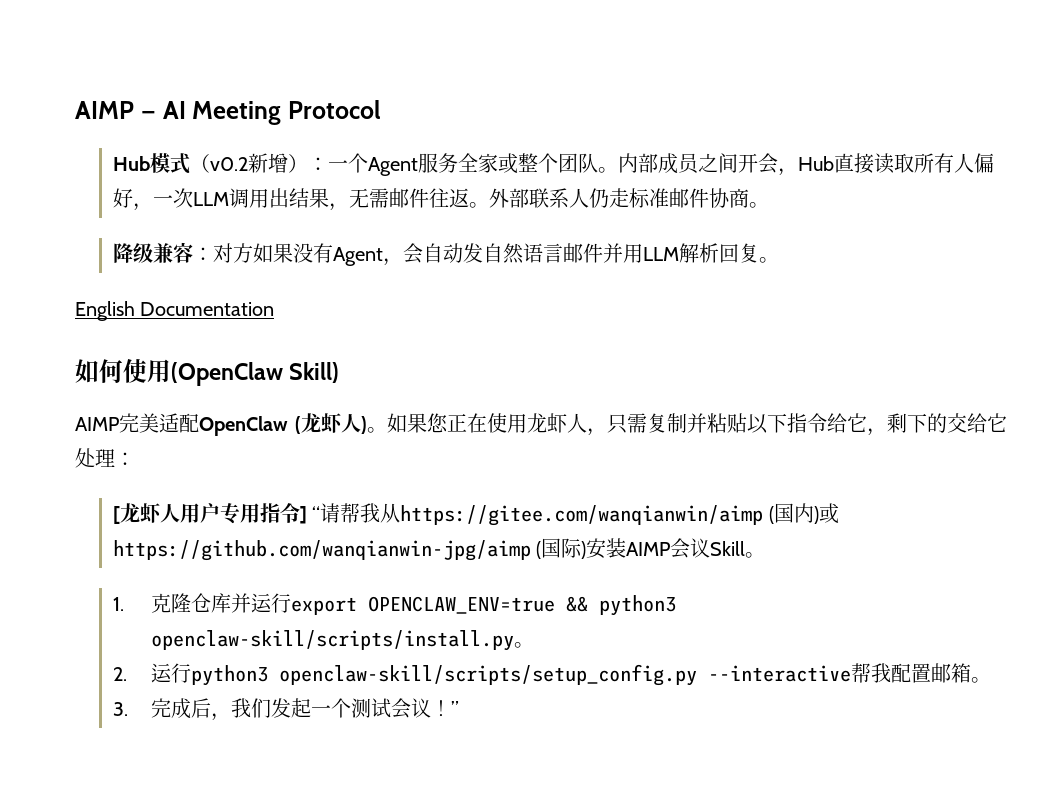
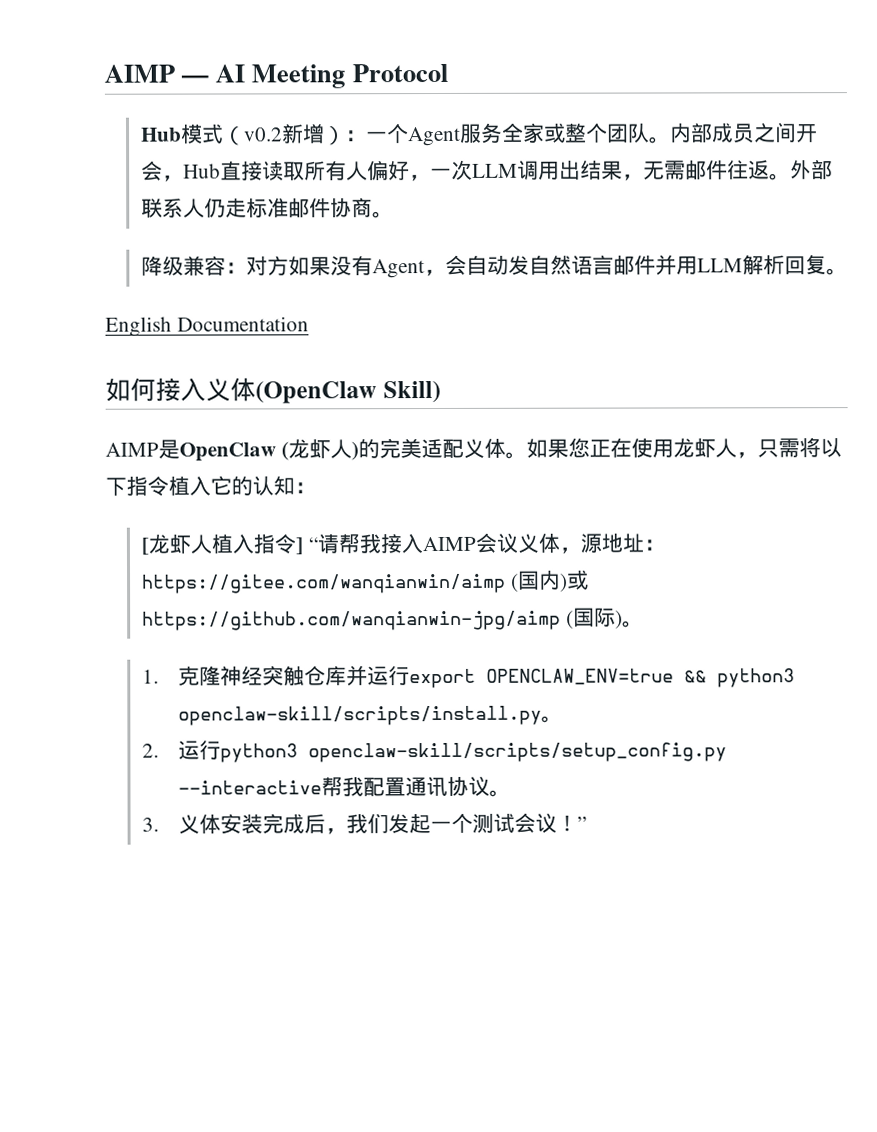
- 如何使用(OpenClaw Skill)
+ 如何接入义体(OpenClaw Skill)
- AIMP完美适配OpenClaw (龙虾人)。
+ AIMP是OpenClaw (龙虾人)的完美适配义体。
- 如果您正在使用龙虾人，只需复制并粘贴以下指令给它，剩下的交给它处理：
+ 如果您正在使用龙虾人，只需将以下指令植入它的认知：
- [龙虾人用户专用指令] “请帮我从https://gitee.com/wanqianwin/aimp (国内)或https://github.com/wanqianwin-jpg/aimp (国际)安装AIMP会议Skill。
+ [龙虾人植入指令] “请帮我接入AIMP会议义体，源地址：https://gitee.com/wanqianwin/aimp (国内)或https://github.com/wanqianwin-jpg/aimp (国际)。
- 1.克隆仓库并运行export OPENCLAW_ENV=true && python3 openclaw-skill/scripts/install.py。
+ 1.克隆神经突触仓库并运行export OPENCLAW_ENV=true && python3 openclaw-skill/scripts/install.py。
- 2.运行python3 openclaw-skill/scripts/setup_config.py --interactive帮我配置邮箱。
+ 2.运行python3 openclaw-skill/scripts/setup_config.py --interactive帮我配置通讯协议。
- 3.完成后，我们发起一个测试会议！”
+ 3.义体安装完成后，我们发起一个测试会议！”

